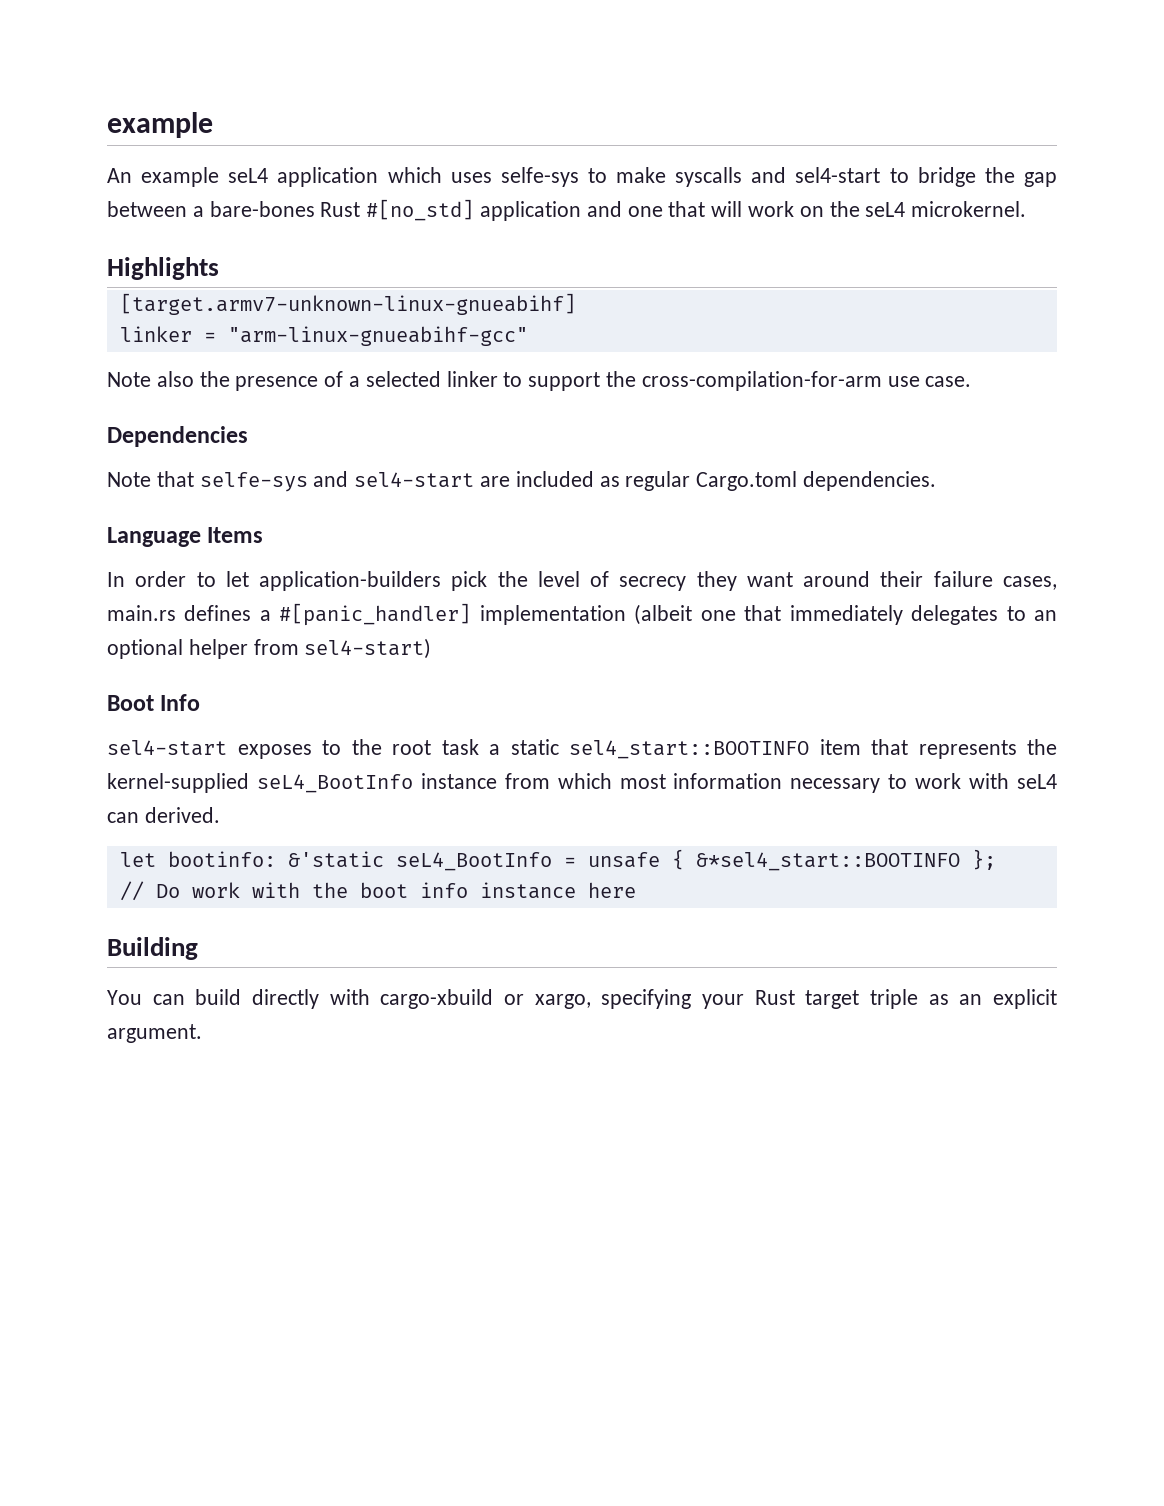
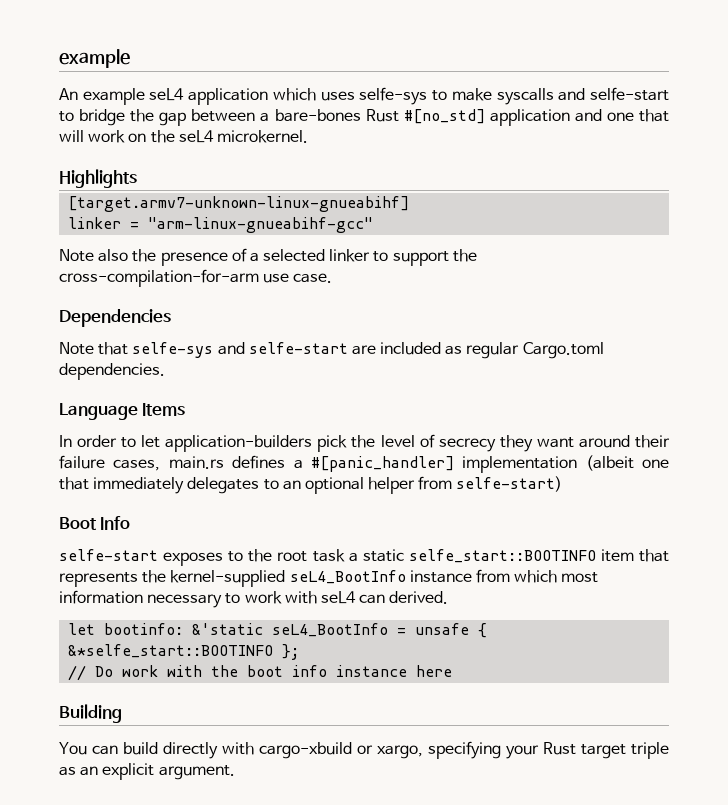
- An example seL4 application which uses selfe-sys to make syscalls and sel4-start to bridge the gap between a bare-bones Rust #[no_std] application and one that will work on the seL4 microkernel.
+ An example seL4 application which uses selfe-sys to make syscalls and selfe-start to bridge the gap between a bare-bones Rust #[no_std] application and one that will work on the seL4 microkernel.
- Note that selfe-sys and sel4-start are included as regular Cargo.toml dependencies.
+ Note that selfe-sys and selfe-start are included as regular Cargo.toml dependencies.
- In order to let application-builders pick the level of secrecy they want around their failure cases, main.rs defines a #[panic_handler] implementation (albeit one that immediately delegates to an optional helper from sel4-start)
+ In order to let application-builders pick the level of secrecy they want around their failure cases, main.rs defines a #[panic_handler] implementation (albeit one that immediately delegates to an optional helper from selfe-start)
- sel4-start exposes to the root task a static sel4_start::BOOTINFO item that represents the kernel-supplied seL4_BootInfo instance from which most information necessary to work with seL4 can derived.
+ selfe-start exposes to the root task a static selfe_start::BOOTINFO item that represents the kernel-supplied seL4_BootInfo instance from which most information necessary to work with seL4 can derived.
- let bootinfo: &'static seL4_BootInfo = unsafe { &*sel4_start::BOOTINFO };
+ let bootinfo: &'static seL4_BootInfo = unsafe { &*selfe_start::BOOTINFO };

